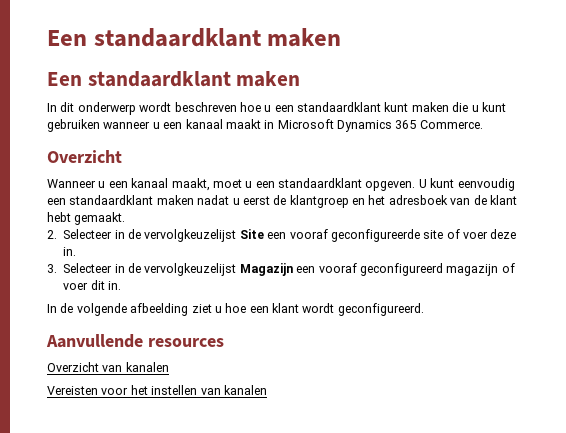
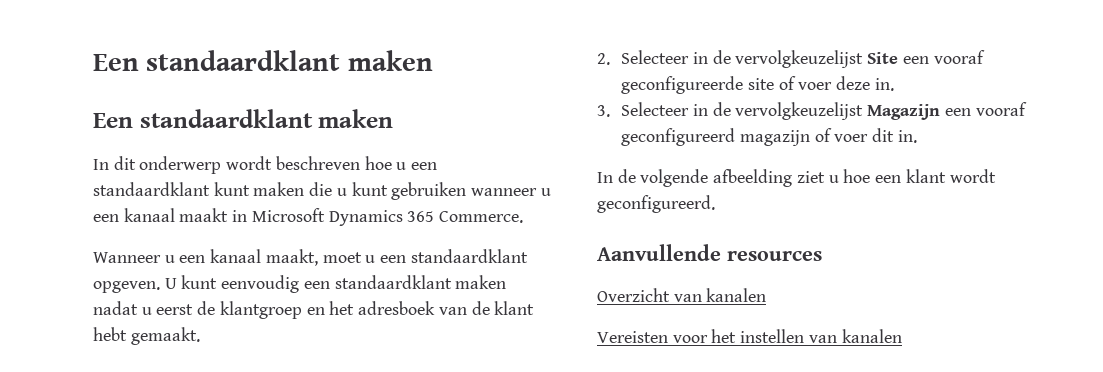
  In dit onderwerp wordt beschreven hoe u een standaardklant kunt maken die u kunt gebruiken wanneer u een kanaal maakt in Microsoft Dynamics 365 Commerce.
- Overzicht

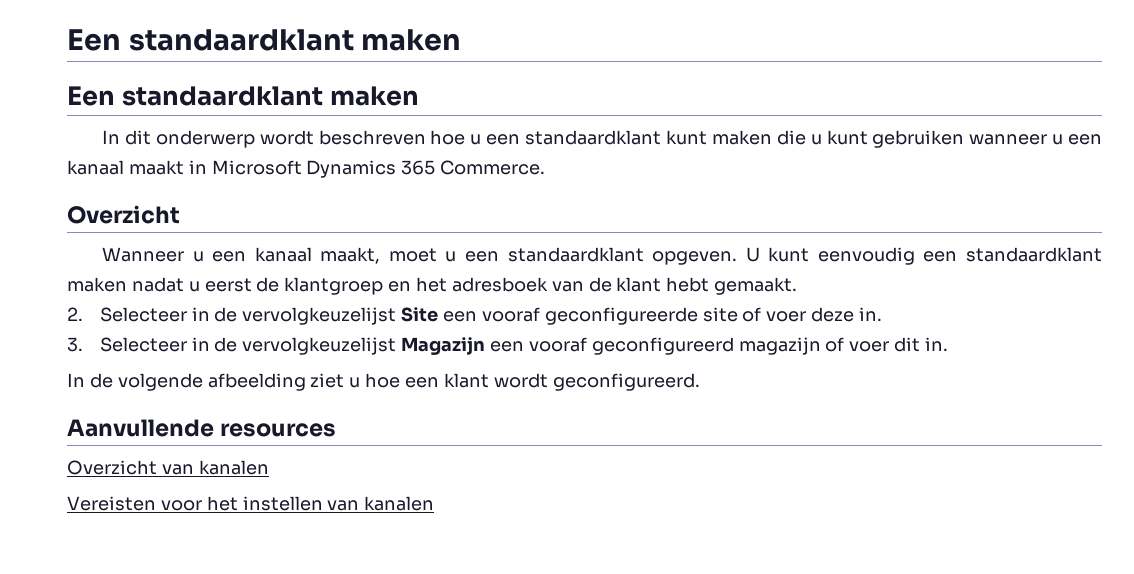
  In dit onderwerp wordt beschreven hoe u een standaardklant kunt maken die u kunt gebruiken wanneer u een kanaal maakt in Microsoft Dynamics 365 Commerce.
+ Overzicht

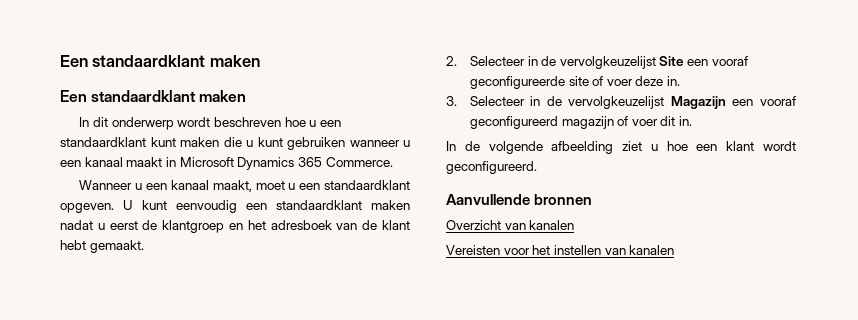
  In dit onderwerp wordt beschreven hoe u een standaardklant kunt maken die u kunt gebruiken wanneer u een kanaal maakt in Microsoft Dynamics 365 Commerce.
- Overzicht
- Aanvullende resources
+ Aanvullende bronnen

